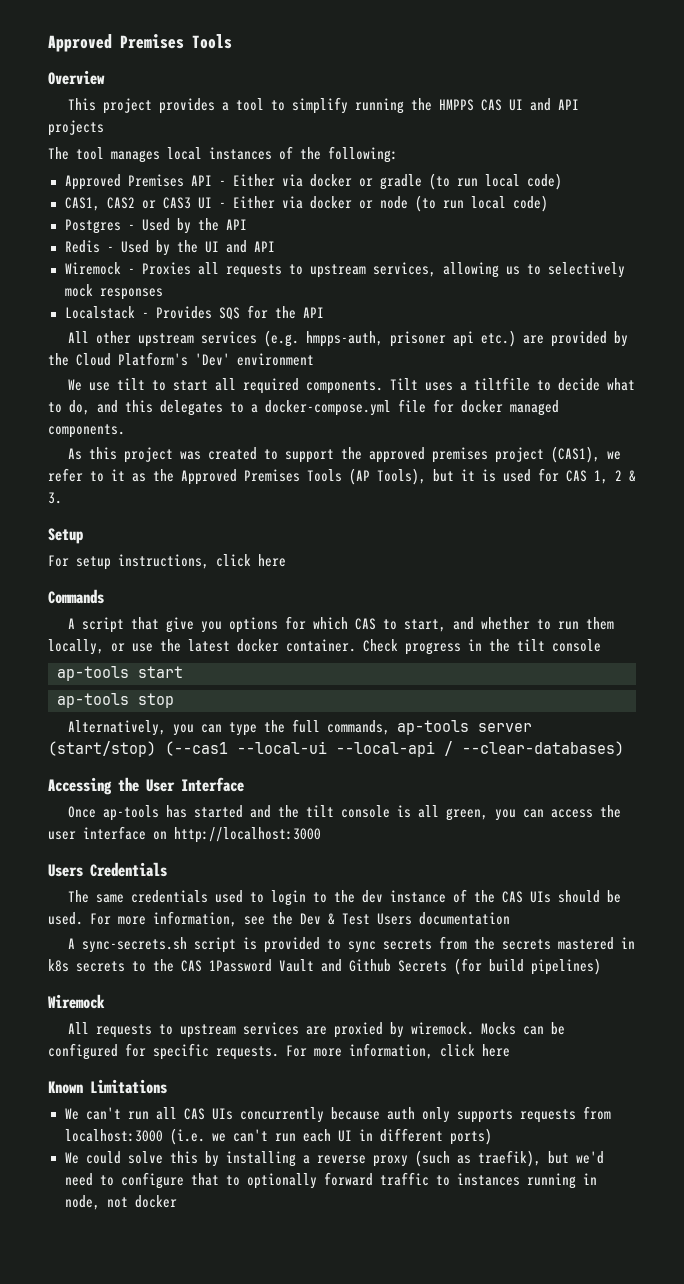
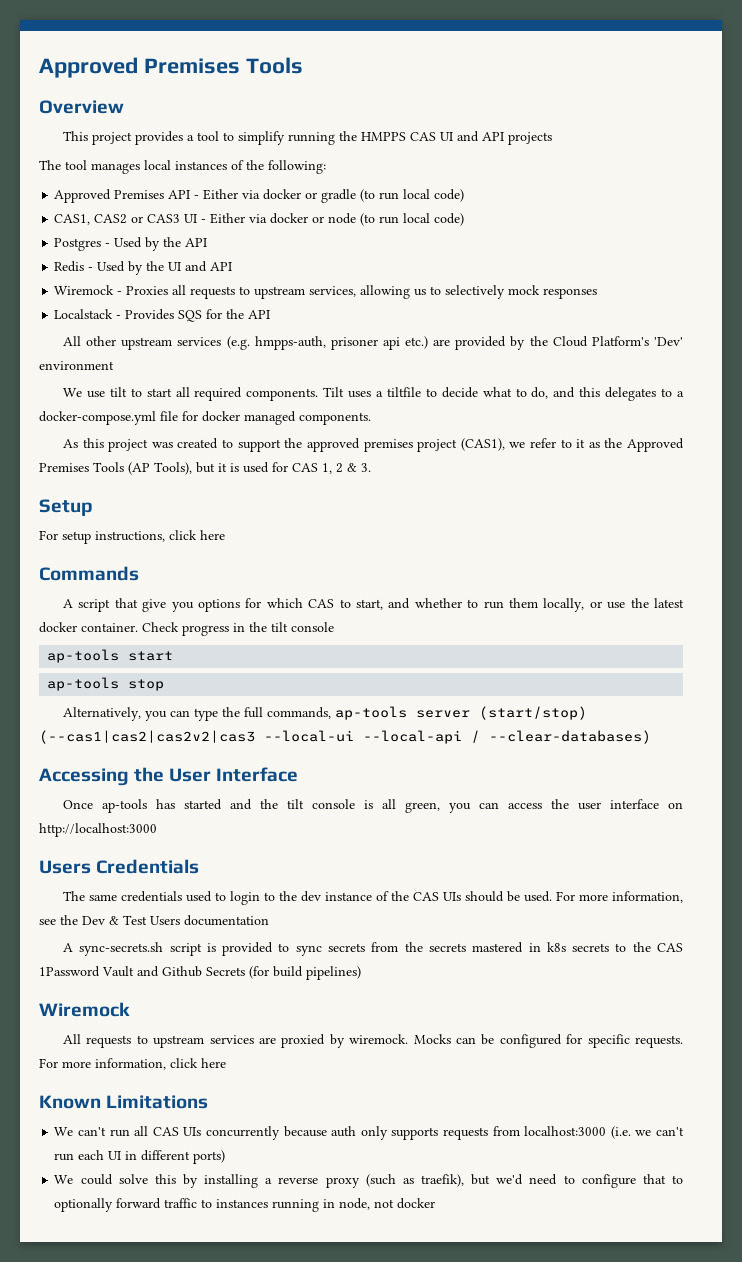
- Alternatively, you can type the full commands, ap-tools server (start/stop) (--cas1 --local-ui --local-api / --clear-databases)
+ Alternatively, you can type the full commands, ap-tools server (start/stop) (--cas1|cas2|cas2v2|cas3 --local-ui --local-api / --clear-databases)

